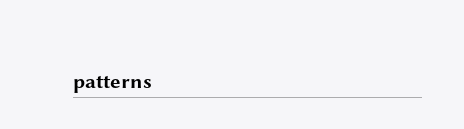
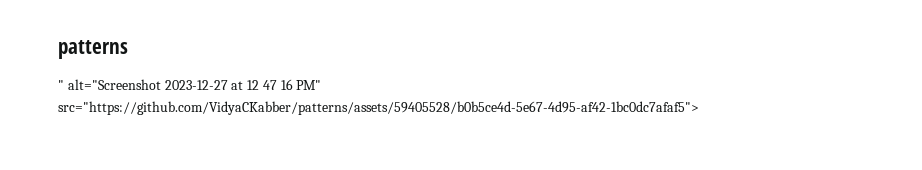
+ " alt="Screenshot 2023-12-27 at 12 47 16 PM" src="https://github.com/VidyaCKabber/patterns/assets/59405528/b0b5ce4d-5e67-4d95-af42-1bc0dc7afaf5">

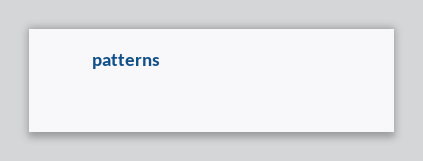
- " alt="Screenshot 2023-12-27 at 12 47 16 PM" src="https://github.com/VidyaCKabber/patterns/assets/59405528/b0b5ce4d-5e67-4d95-af42-1bc0dc7afaf5">

